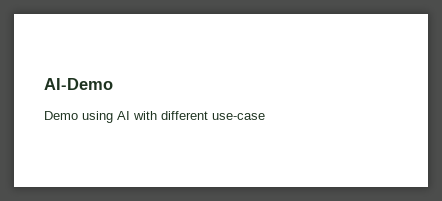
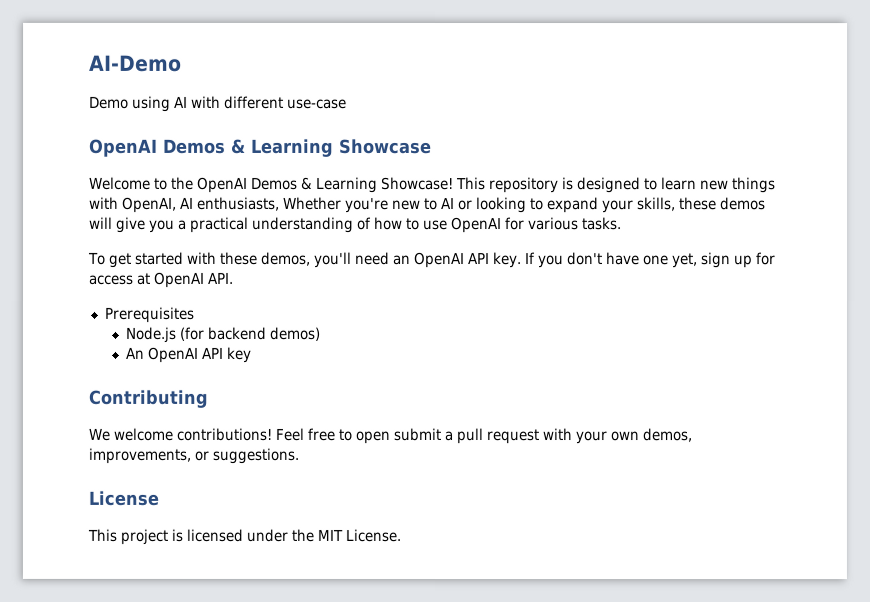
+ OpenAI Demos & Learning Showcase
+ Welcome to the OpenAI Demos & Learning Showcase! This repository is designed to learn new things with OpenAI, AI enthusiasts, Whether you're new to AI or looking to expand your skills, these demos will give you a practical understanding of how to use OpenAI for various tasks.
+ To get started with these demos, you'll need an OpenAI API key. If you don't have one yet, sign up for access at OpenAI API.
+ Prerequisites
+ Node.js (for backend demos)
+ An OpenAI API key
+ Contributing
+ We welcome contributions! Feel free to open submit a pull request with your own demos, improvements, or suggestions.
+ License
+ This project is licensed under the MIT License.

